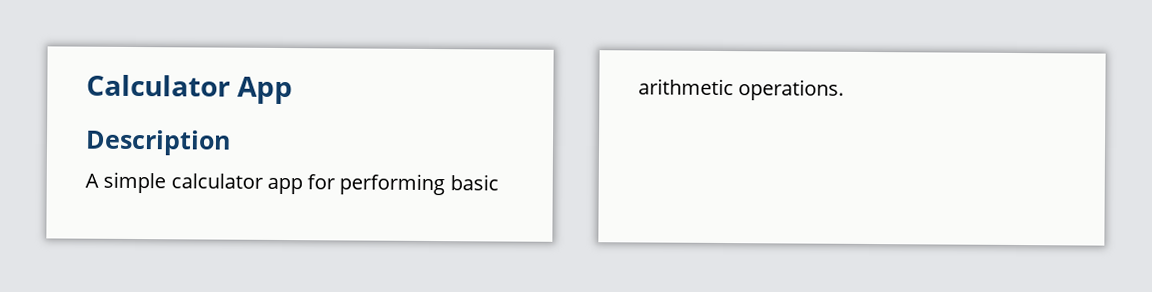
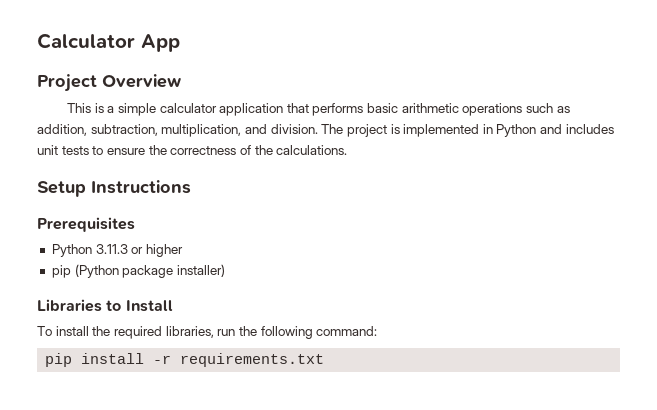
- Description
- A simple calculator app for performing basic arithmetic operations.
+ Project Overview
+ This is a simple calculator application that performs basic arithmetic operations such as addition, subtraction, multiplication, and division. The project is implemented in Python and includes unit tests to ensure the correctness of the calculations.
+ Setup Instructions
+ Prerequisites
+ Python 3.11.3 or higher
+ pip (Python package installer)
+ Libraries to Install
+ To install the required libraries, run the following command:
+ pip install -r requirements.txt

